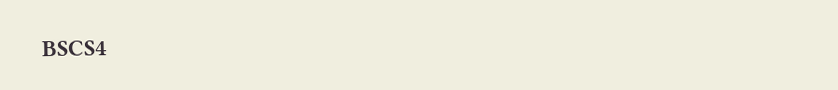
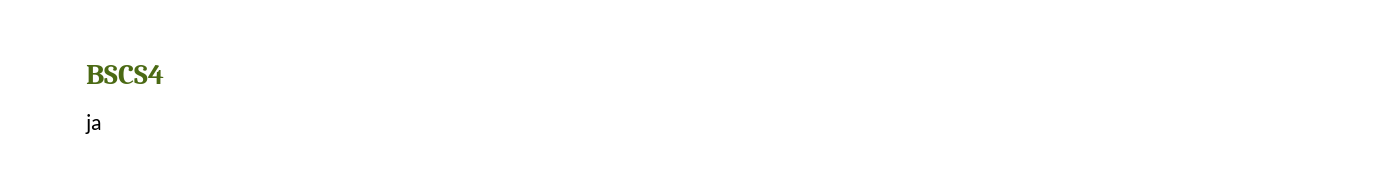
+ ja

